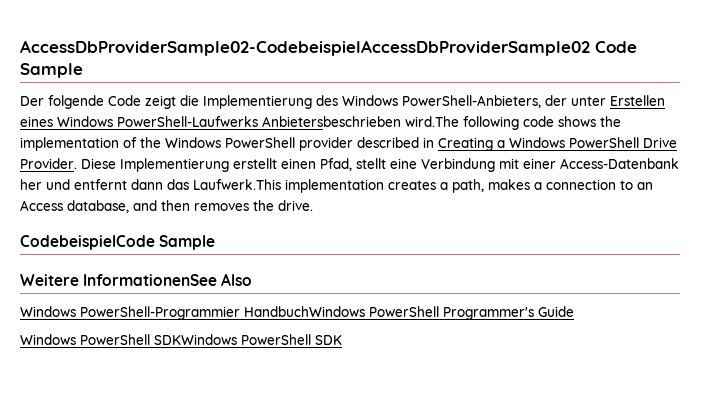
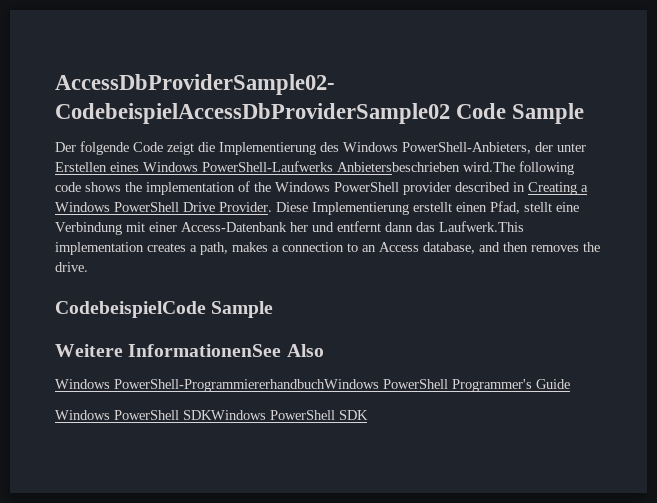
- Windows PowerShell-Programmier HandbuchWindows PowerShell Programmer's Guide
+ Windows PowerShell-ProgrammiererhandbuchWindows PowerShell Programmer's Guide

